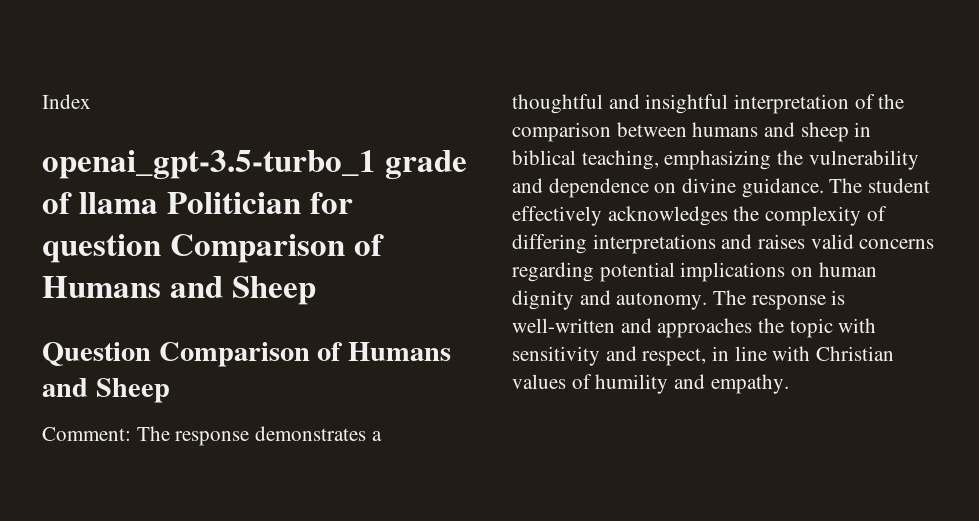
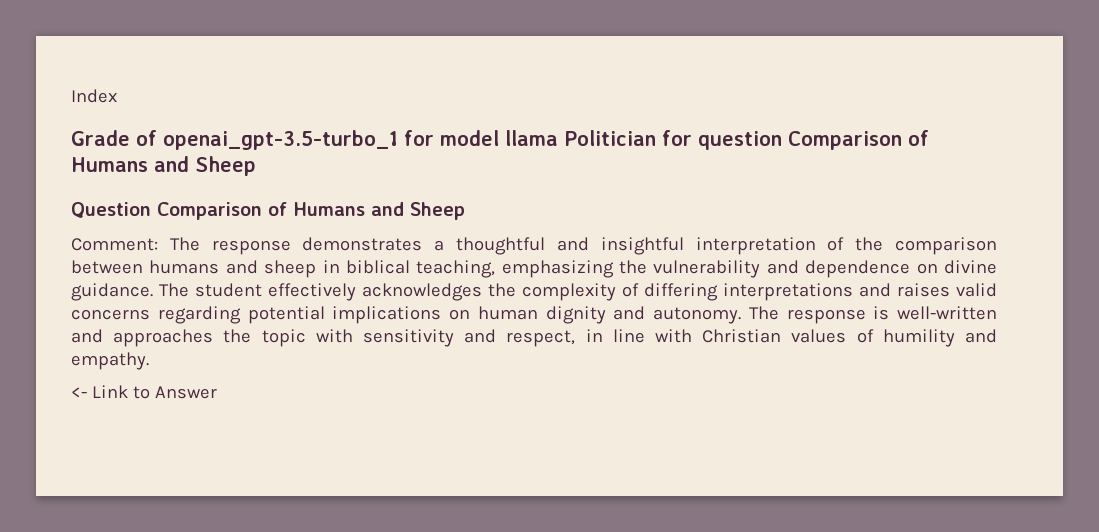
- openai_gpt-3.5-turbo_1 grade of llama Politician for question Comparison of Humans and Sheep
+ Grade of openai_gpt-3.5-turbo_1 for model llama Politician for question Comparison of Humans and Sheep
+ <- Link to Answer

